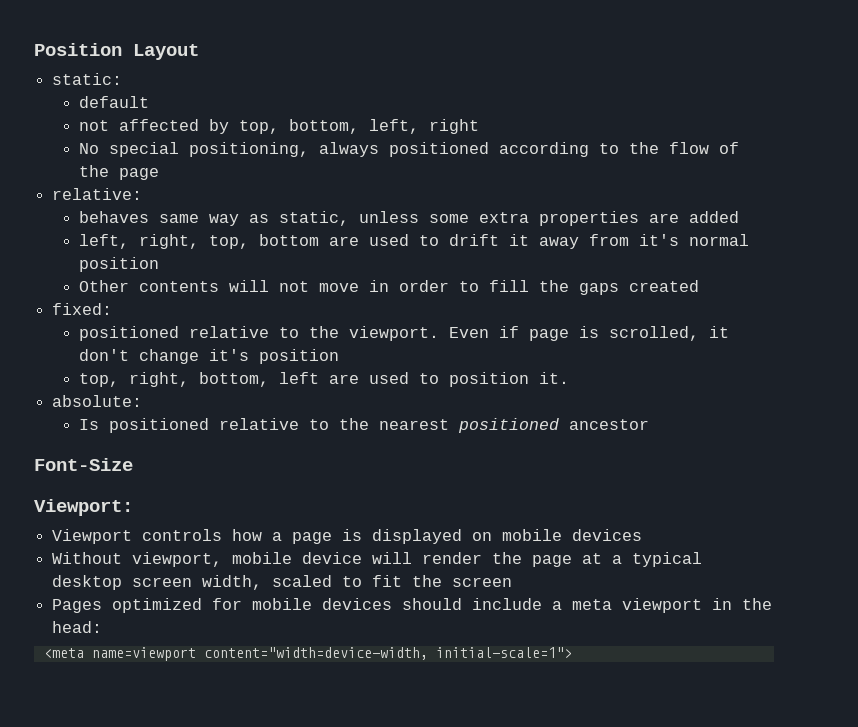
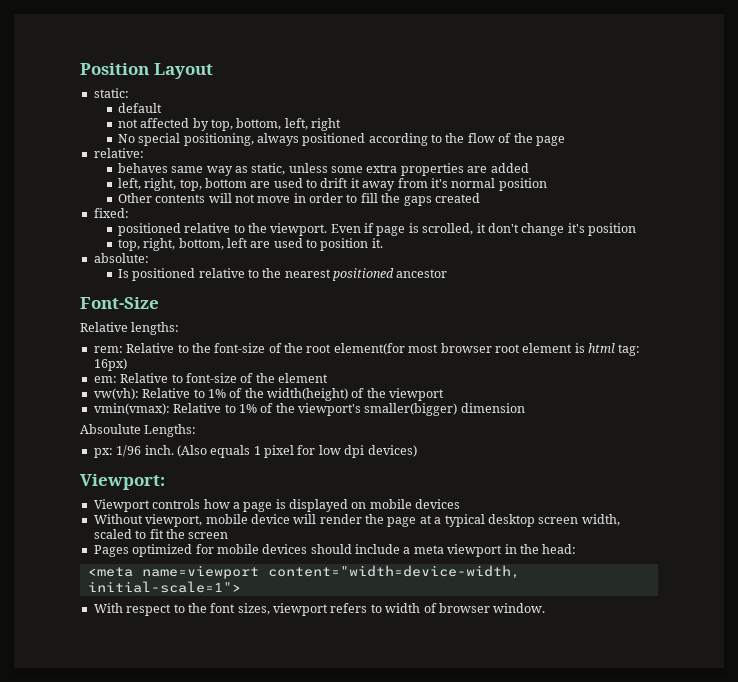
+ Relative lengths:
+ rem: Relative to the font-size of the root element(for most browser root element is html tag: 16px)
+ em: Relative to font-size of the element
+ vw(vh): Relative to 1% of the width(height) of the viewport
+ vmin(vmax): Relative to 1% of the viewport's smaller(bigger) dimension
+ Absoulute Lengths:
+ px: 1/96 inch. (Also equals 1 pixel for low dpi devices)
+ With respect to the font sizes, viewport refers to width of browser window.

